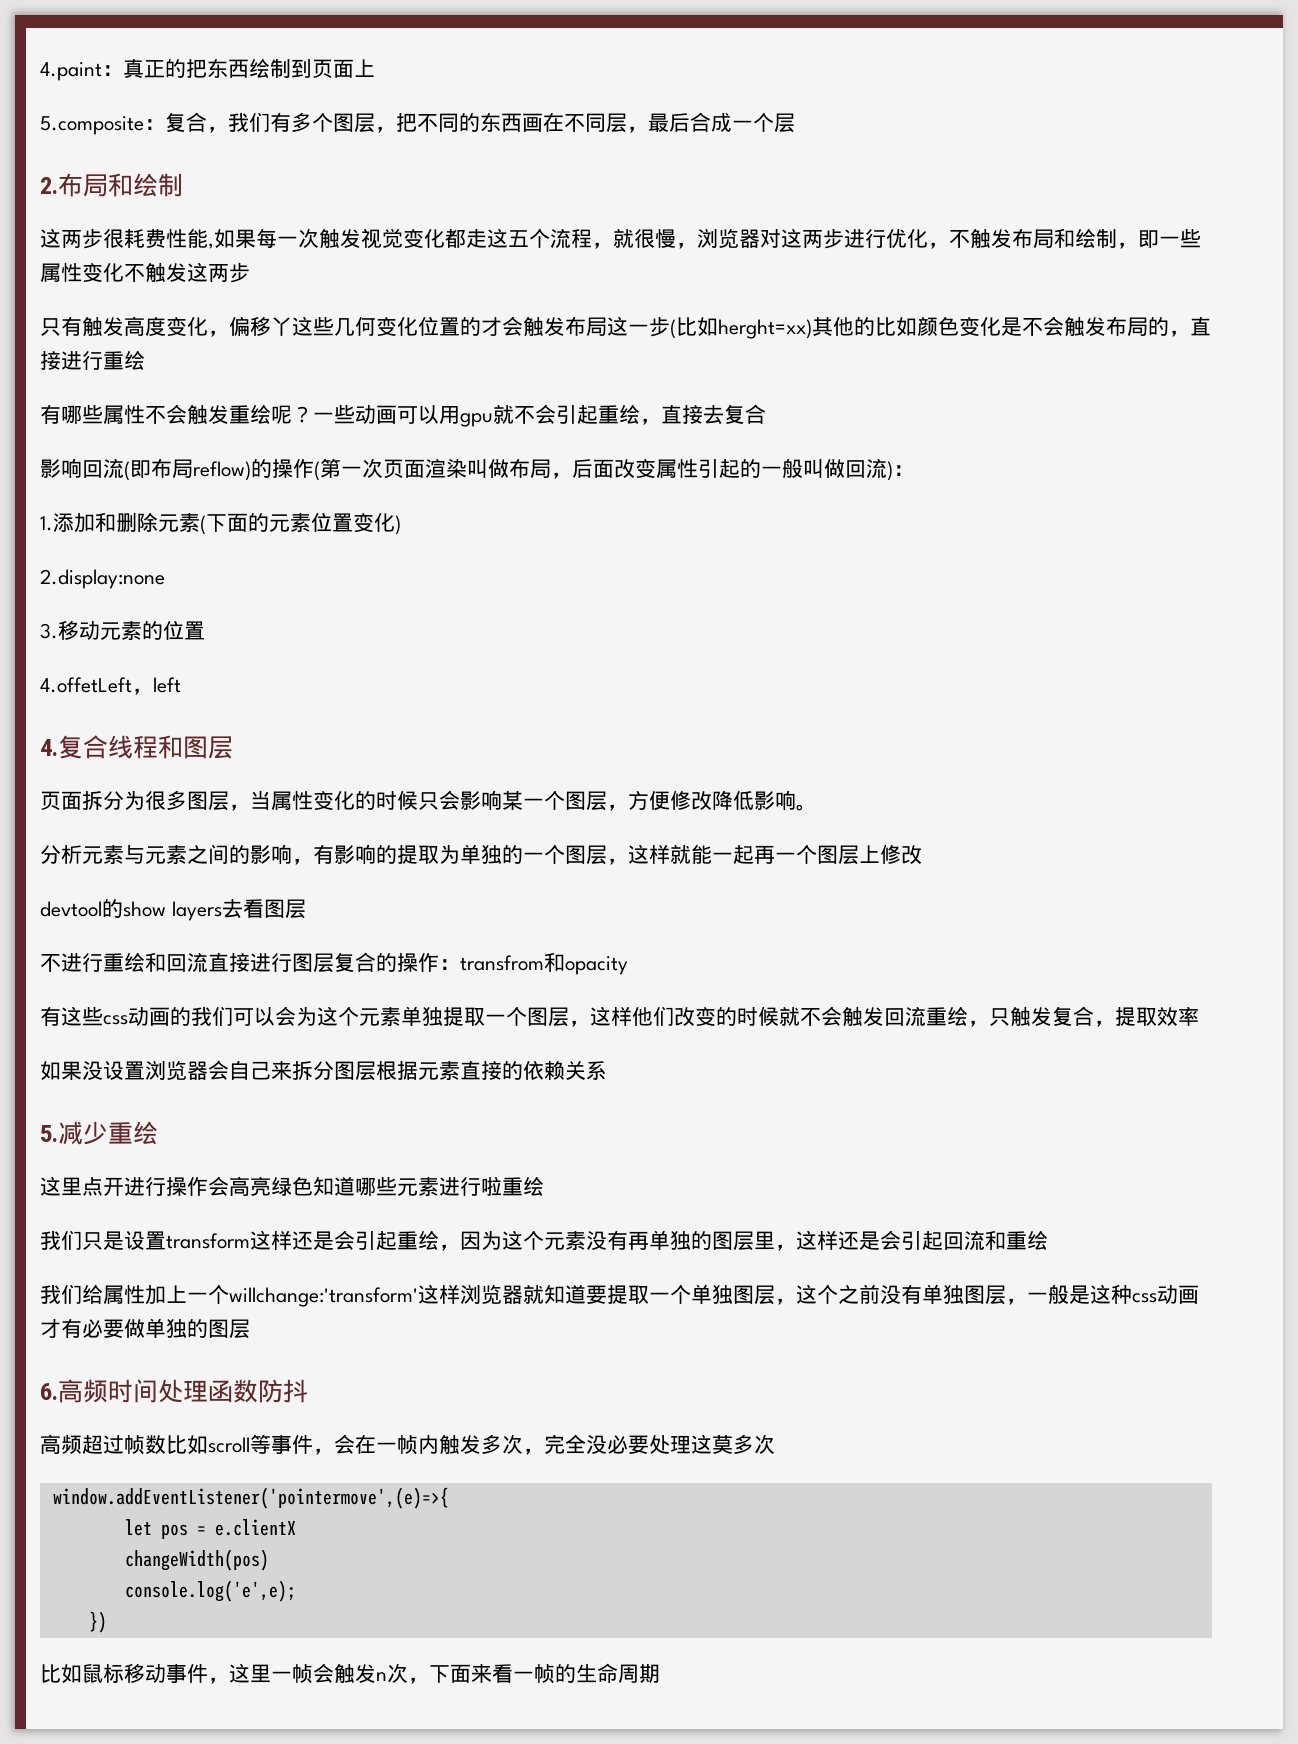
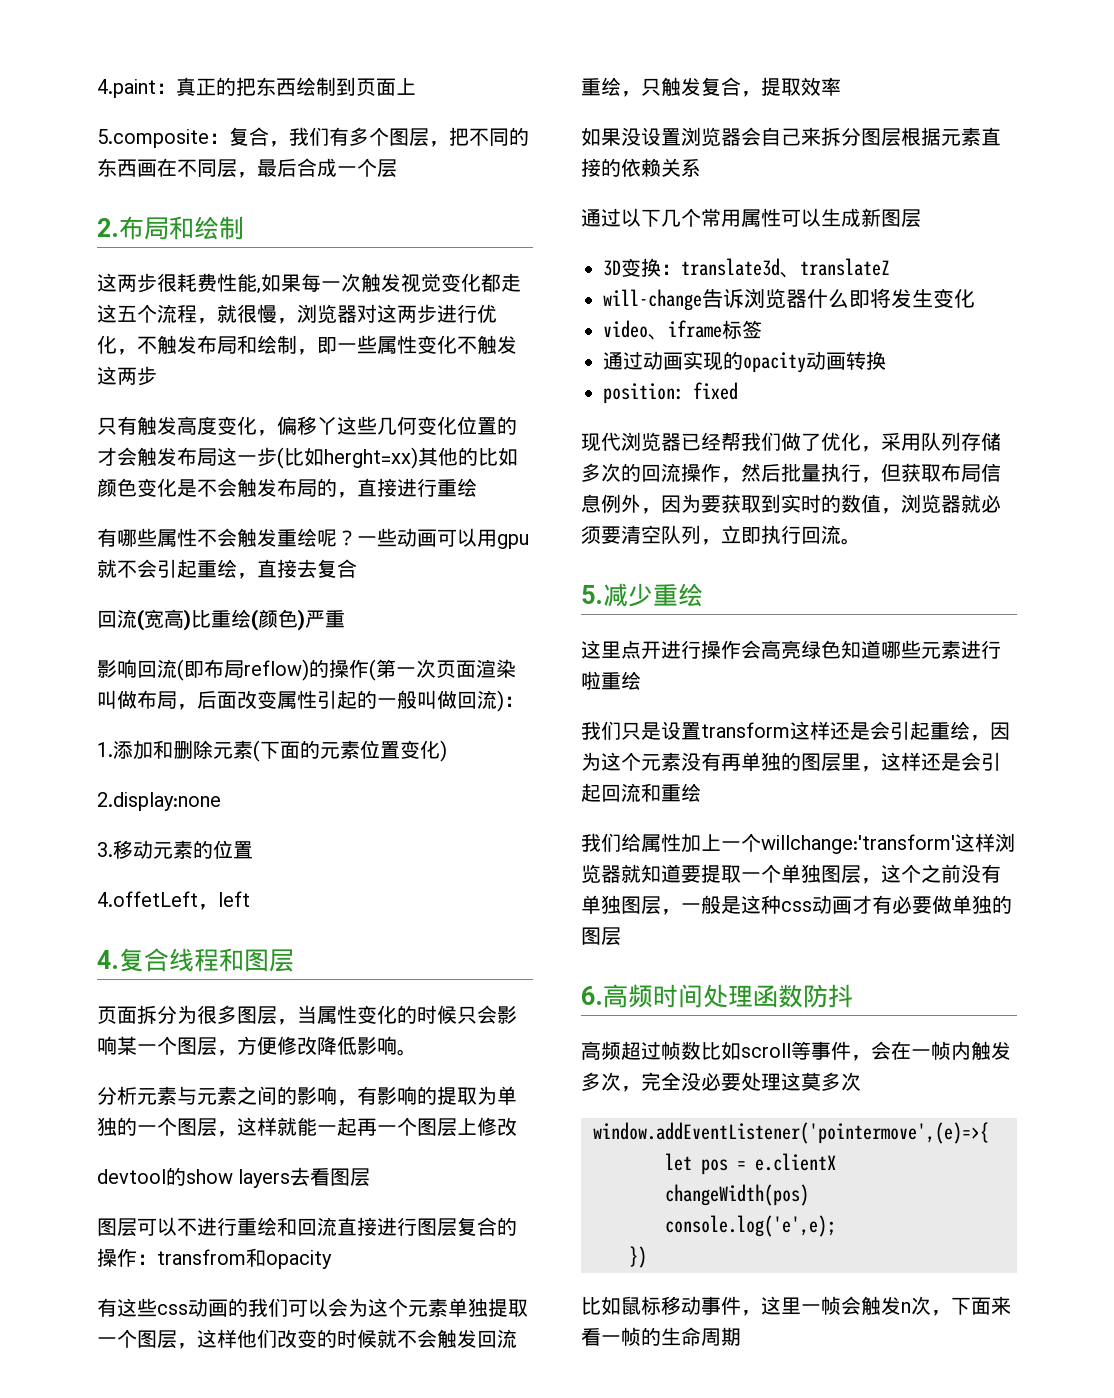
+ 回流(宽高)比重绘(颜色)严重
- 不进行重绘和回流直接进行图层复合的操作：transfrom和opacity
+ 图层可以不进行重绘和回流直接进行图层复合的操作：transfrom和opacity
+ 通过以下几个常用属性可以生成新图层
+ 3D变换：translate3d、translateZ
+ will-change告诉浏览器什么即将发生变化
+ video、iframe标签
+ 通过动画实现的opacity动画转换
+ position: fixed
+ 现代浏览器已经帮我们做了优化，采用队列存储多次的回流操作，然后批量执行，但获取布局信息例外，因为要获取到实时的数值，浏览器就必须要清空队列，立即执行回流。

